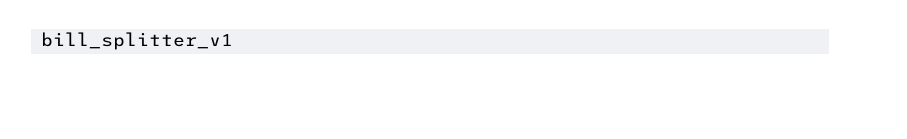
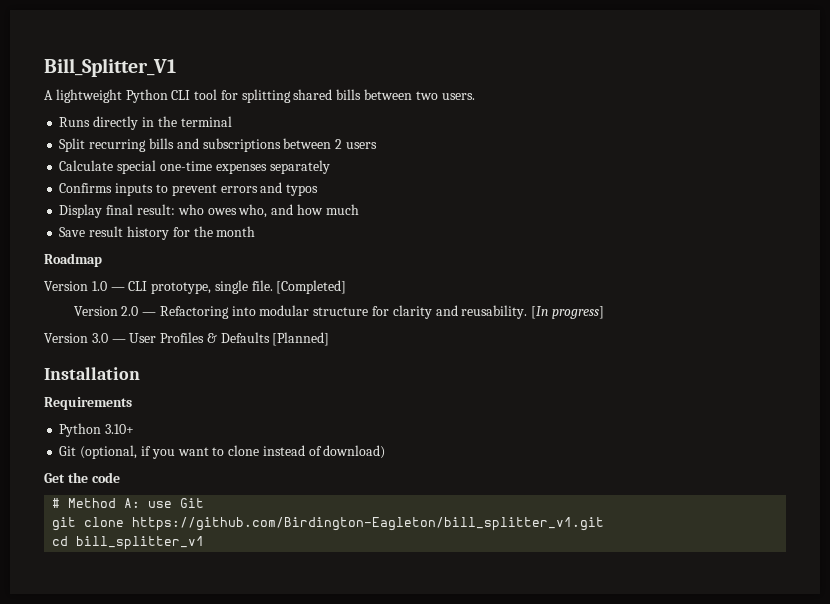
- bill_splitter_v1
+ Bill_Splitter_V1
+ A lightweight Python CLI tool for splitting shared bills between two users.
+ Runs directly in the terminal
+ Split recurring bills and subscriptions between 2 users
+ Calculate special one-time expenses separately
+ Confirms inputs to prevent errors and typos
+ Display final result: who owes who, and how much
+ Save result history for the month
+ Roadmap
+ Version 1.0 — CLI prototype, single file. [Completed]
+ Version 2.0 — Refactoring into modular structure for clarity and reusability. [In progress]
+ Version 3.0 — User Profiles & Defaults [Planned]
+ Installation
+ Requirements
+ Python 3.10+
+ Git (optional, if you want to clone instead of download)
+ Get the code
+ # Method A: use Git
+ git clone https://github.com/Birdington-Eagleton/bill_splitter_v1.git
+ cd bill_splitter_v1

